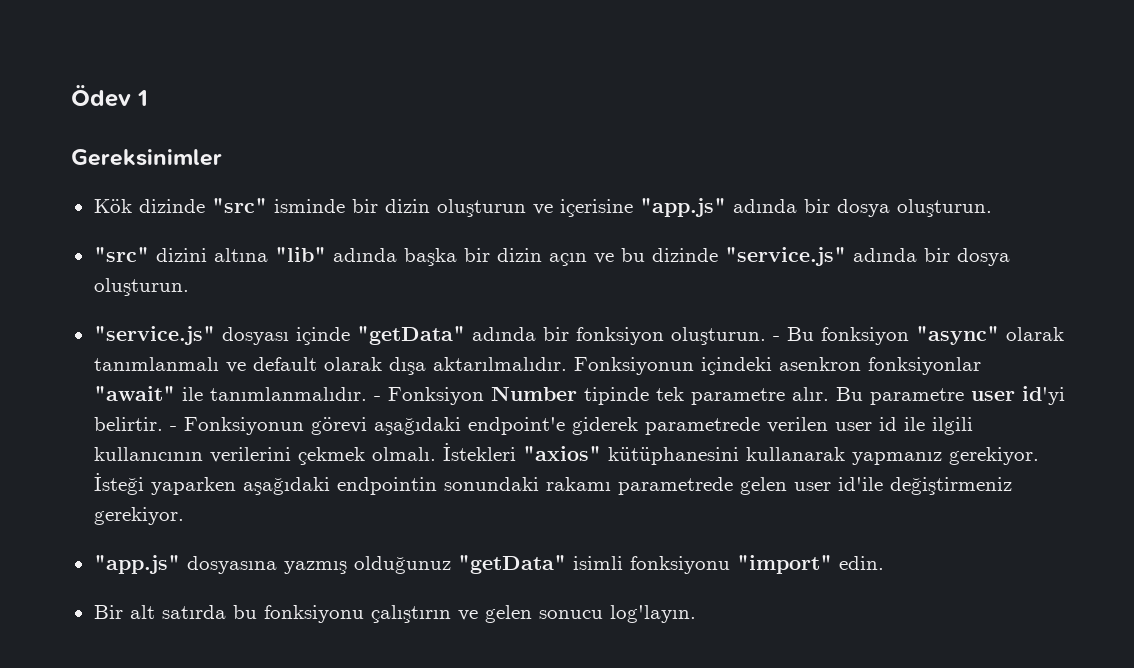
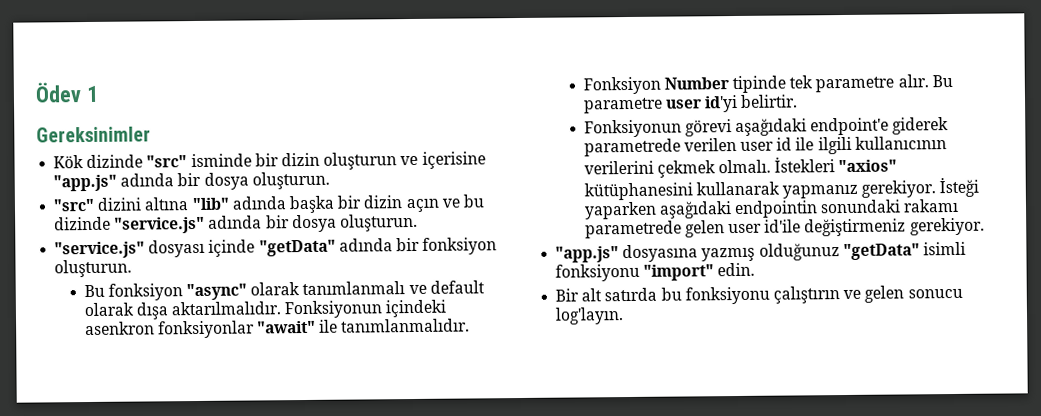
- "service.js" dosyası içinde "getData" adında bir fonksiyon oluşturun. - Bu fonksiyon "async" olarak tanımlanmalı ve default olarak dışa aktarılmalıdır.
+ "service.js" dosyası içinde "getData" adında bir fonksiyon oluşturun.
+ Bu fonksiyon "async" olarak tanımlanmalı ve default olarak dışa aktarılmalıdır.
- Fonksiyonun içindeki asenkron fonksiyonlar "await" ile tanımlanmalıdır. - Fonksiyon Number tipinde tek parametre alır.
+ Fonksiyonun içindeki asenkron fonksiyonlar "await" ile tanımlanmalıdır.
+ Fonksiyon Number tipinde tek parametre alır.
- Bu parametre user id'yi belirtir. - Fonksiyonun görevi aşağıdaki endpoint'e giderek parametrede verilen user id ile ilgili kullanıcının verilerini çekmek olmalı.
+ Bu parametre user id'yi belirtir.
+ Fonksiyonun görevi aşağıdaki endpoint'e giderek parametrede verilen user id ile ilgili kullanıcının verilerini çekmek olmalı.

